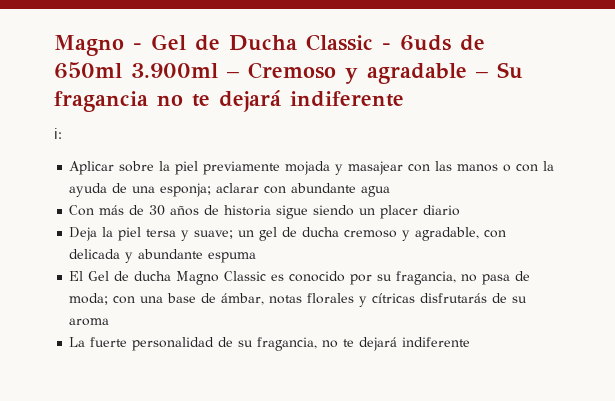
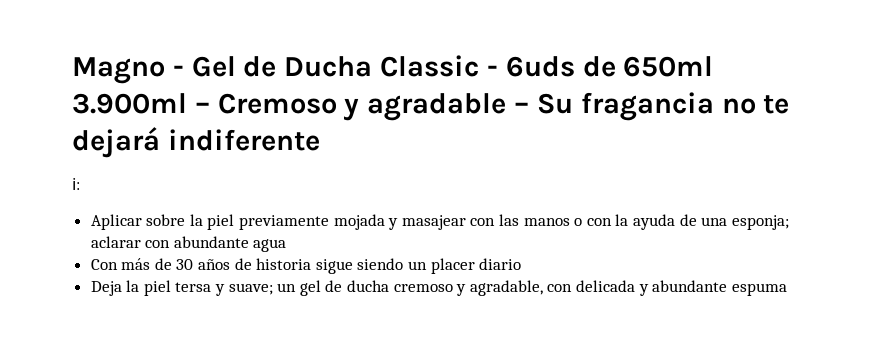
- El Gel de ducha Magno Classic es conocido por su fragancia, no pasa de moda; con una base de ámbar, notas florales y cítricas disfrutarás de su aroma
- La fuerte personalidad de su fragancia, no te dejará indiferente

